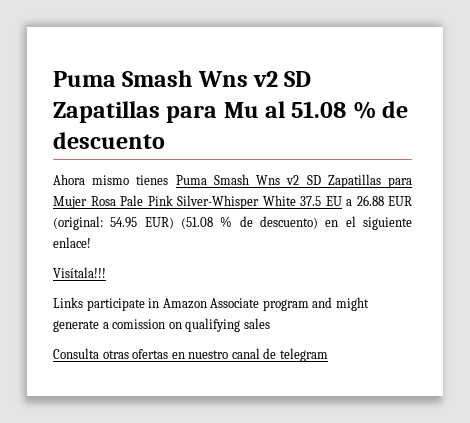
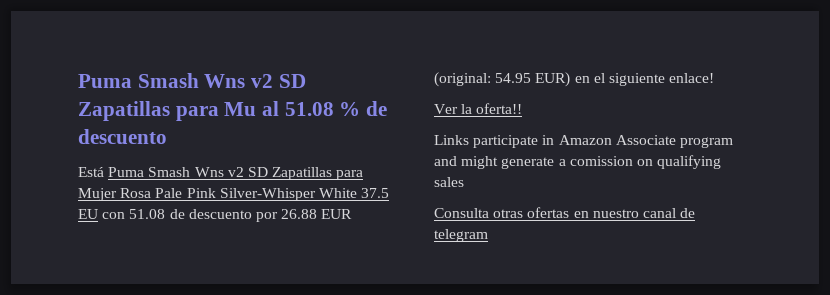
- Ahora mismo tienes Puma Smash Wns v2 SD Zapatillas para Mujer Rosa Pale Pink Silver-Whisper White 37.5 EU a 26.88 EUR (original: 54.95 EUR) (51.08 % de descuento) en el siguiente enlace!
+ Está Puma Smash Wns v2 SD Zapatillas para Mujer Rosa Pale Pink Silver-Whisper White 37.5 EU con 51.08 de descuento por 26.88 EUR (original: 54.95 EUR) en el siguiente enlace!
- Visítala!!!
+ Ver la oferta!!

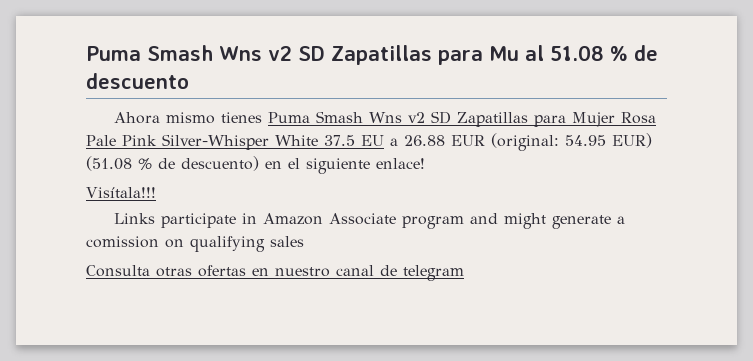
- Está Puma Smash Wns v2 SD Zapatillas para Mujer Rosa Pale Pink Silver-Whisper White 37.5 EU con 51.08 de descuento por 26.88 EUR (original: 54.95 EUR) en el siguiente enlace!
+ Ahora mismo tienes Puma Smash Wns v2 SD Zapatillas para Mujer Rosa Pale Pink Silver-Whisper White 37.5 EU a 26.88 EUR (original: 54.95 EUR) (51.08 % de descuento) en el siguiente enlace!
- Ver la oferta!!
+ Visítala!!!

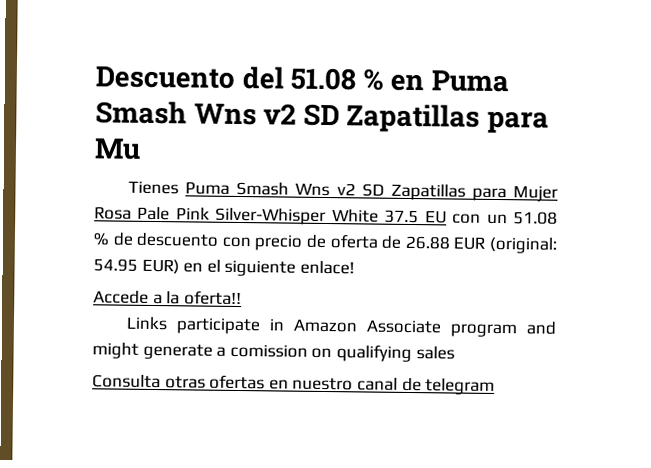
- Puma Smash Wns v2 SD Zapatillas para Mu al 51.08 % de descuento
- Ahora mismo tienes Puma Smash Wns v2 SD Zapatillas para Mujer Rosa Pale Pink Silver-Whisper White 37.5 EU a 26.88 EUR (original: 54.95 EUR) (51.08 % de descuento) en el siguiente enlace!
+ Descuento del 51.08 % en Puma Smash Wns v2 SD Zapatillas para Mu
+ Tienes Puma Smash Wns v2 SD Zapatillas para Mujer Rosa Pale Pink Silver-Whisper White 37.5 EU con un 51.08 % de descuento con precio de oferta de 26.88 EUR (original: 54.95 EUR) en el siguiente enlace!
- Visítala!!!
+ Accede a la oferta!!

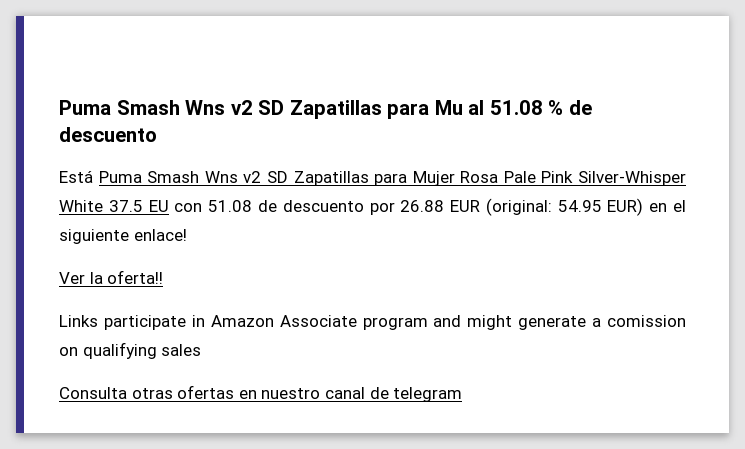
- Descuento del 51.08 % en Puma Smash Wns v2 SD Zapatillas para Mu
- Tienes Puma Smash Wns v2 SD Zapatillas para Mujer Rosa Pale Pink Silver-Whisper White 37.5 EU con un 51.08 % de descuento con precio de oferta de 26.88 EUR (original: 54.95 EUR) en el siguiente enlace!
+ Puma Smash Wns v2 SD Zapatillas para Mu al 51.08 % de descuento
+ Está Puma Smash Wns v2 SD Zapatillas para Mujer Rosa Pale Pink Silver-Whisper White 37.5 EU con 51.08 de descuento por 26.88 EUR (original: 54.95 EUR) en el siguiente enlace!
- Accede a la oferta!!
+ Ver la oferta!!

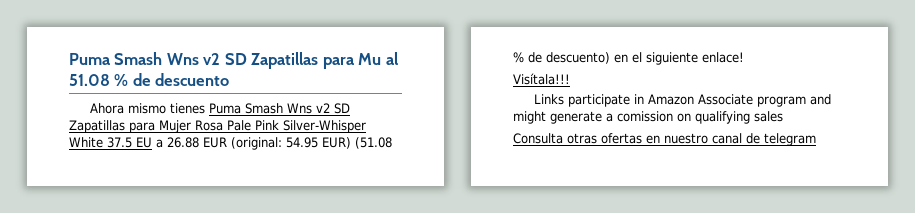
- Está Puma Smash Wns v2 SD Zapatillas para Mujer Rosa Pale Pink Silver-Whisper White 37.5 EU con 51.08 de descuento por 26.88 EUR (original: 54.95 EUR) en el siguiente enlace!
+ Ahora mismo tienes Puma Smash Wns v2 SD Zapatillas para Mujer Rosa Pale Pink Silver-Whisper White 37.5 EU a 26.88 EUR (original: 54.95 EUR) (51.08 % de descuento) en el siguiente enlace!
- Ver la oferta!!
+ Visítala!!!

